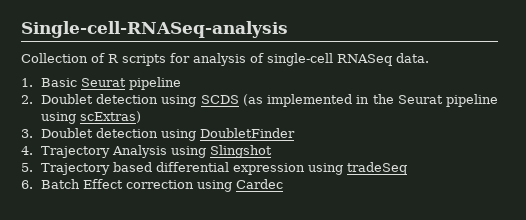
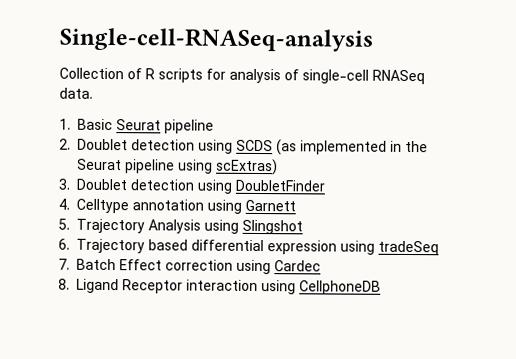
- 4. Trajectory Analysis using Slingshot
+ 4. Celltype annotation using Garnett
+ 5. Trajectory Analysis using Slingshot
- 5. Trajectory based differential expression using tradeSeq
+ 6. Trajectory based differential expression using tradeSeq
- 6. Batch Effect correction using Cardec
+ 7. Batch Effect correction using Cardec
+ 8. Ligand Receptor interaction using CellphoneDB

